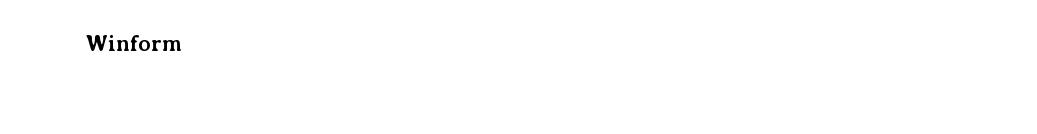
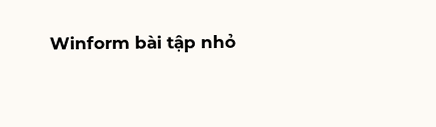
- Winform
+ Winform bài tập nhỏ

